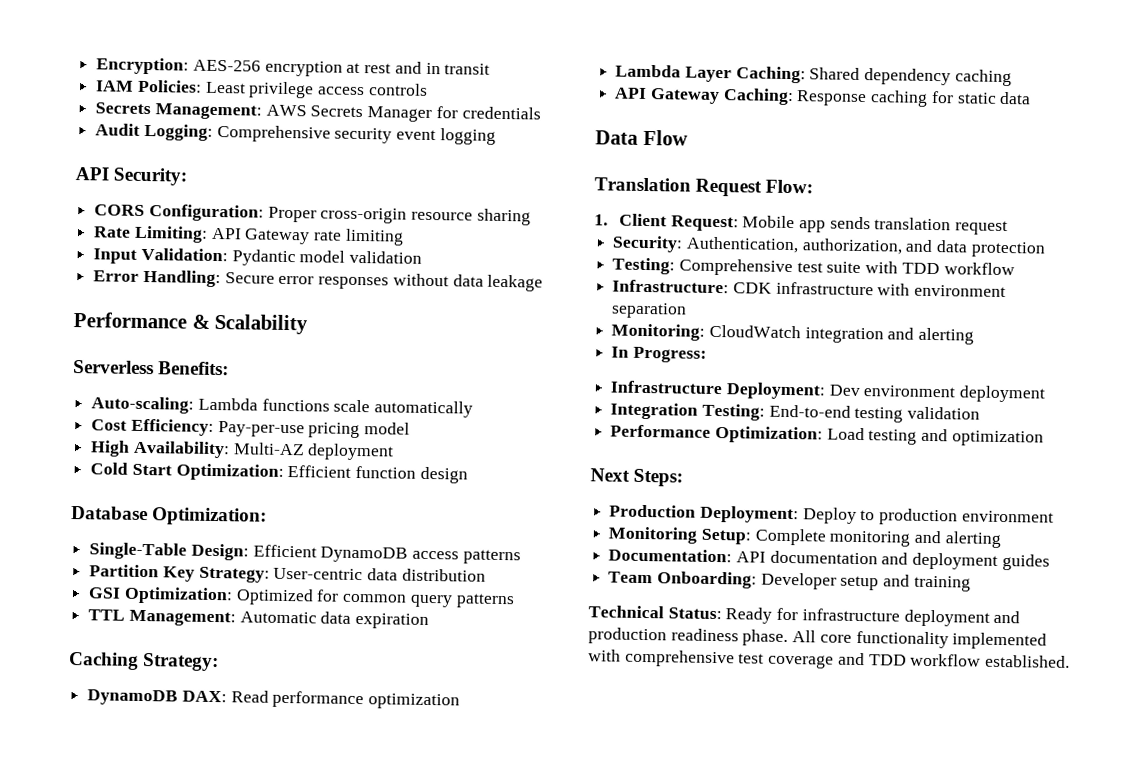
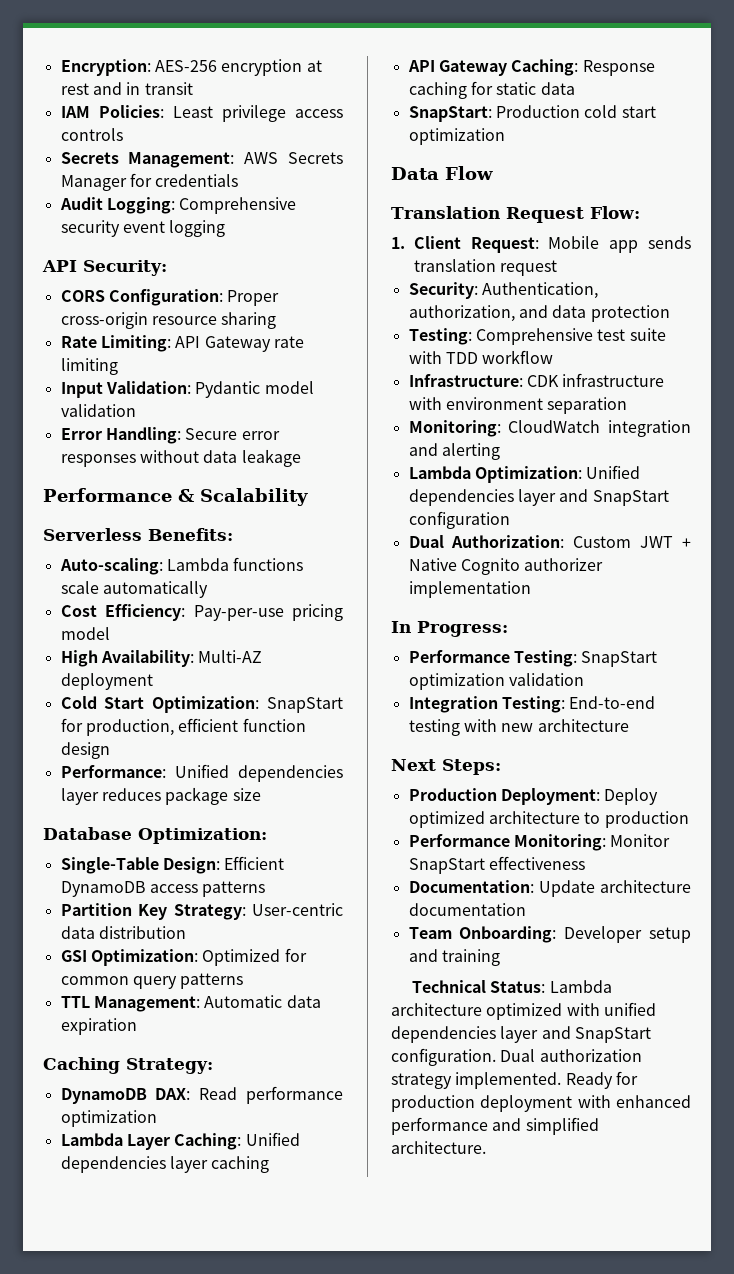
- Cold Start Optimization: Efficient function design
+ Cold Start Optimization: SnapStart for production, efficient function design
+ Performance: Unified dependencies layer reduces package size
- Lambda Layer Caching: Shared dependency caching
+ Lambda Layer Caching: Unified dependencies layer caching
+ SnapStart: Production cold start optimization
+ Lambda Optimization: Unified dependencies layer and SnapStart configuration
+ Dual Authorization: Custom JWT + Native Cognito authorizer implementation
  In Progress:
- Infrastructure Deployment: Dev environment deployment
- Integration Testing: End-to-end testing validation
- Performance Optimization: Load testing and optimization
+ Performance Testing: SnapStart optimization validation
+ Integration Testing: End-to-end testing with new architecture
- Production Deployment: Deploy to production environment
- Monitoring Setup: Complete monitoring and alerting
+ Production Deployment: Deploy optimized architecture to production
+ Performance Monitoring: Monitor SnapStart effectiveness
- Documentation: API documentation and deployment guides
+ Documentation: Update architecture documentation
- Technical Status: Ready for infrastructure deployment and production readiness phase. All core functionality implemented with comprehensive test coverage and TDD workflow established.
+ Technical Status: Lambda architecture optimized with unified dependencies layer and SnapStart configuration. Dual authorization strategy implemented. Ready for production deployment with enhanced performance and simplified architecture.

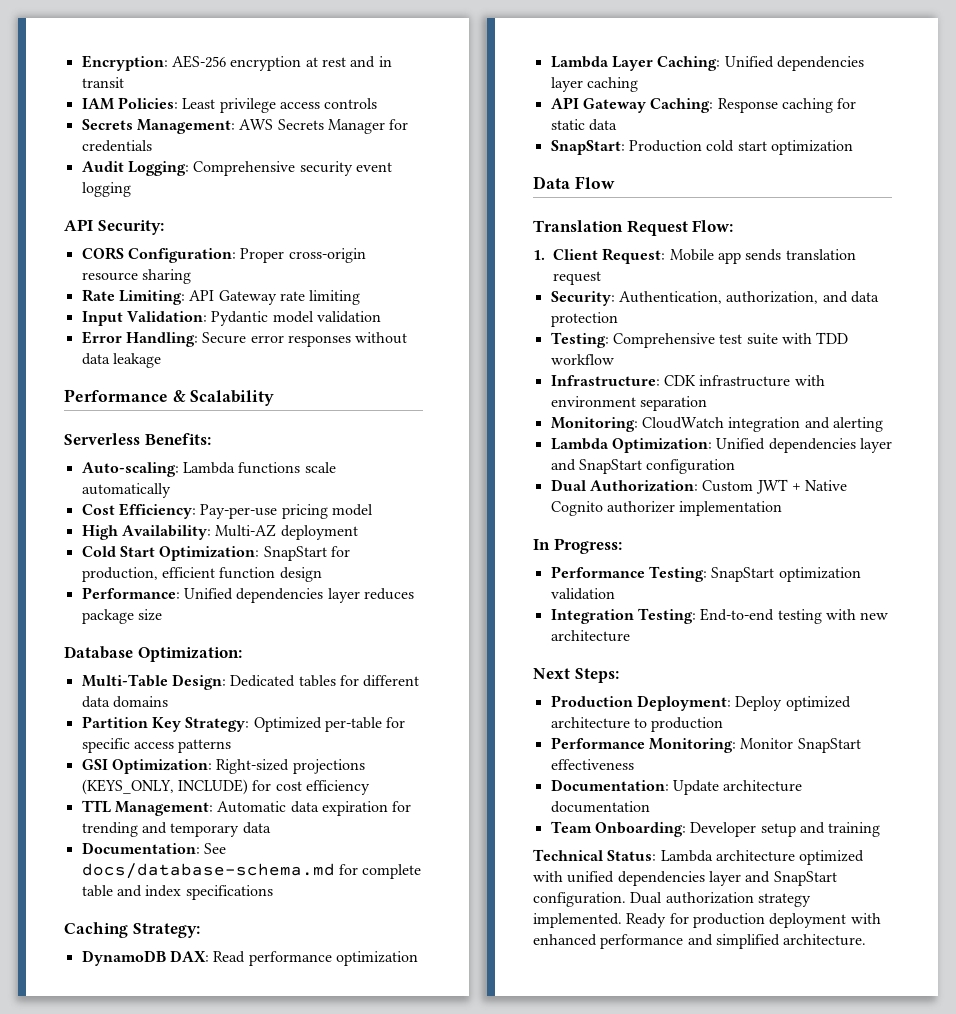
- Single-Table Design: Efficient DynamoDB access patterns
- Partition Key Strategy: User-centric data distribution
- GSI Optimization: Optimized for common query patterns
+ Multi-Table Design: Dedicated tables for different data domains
+ Partition Key Strategy: Optimized per-table for specific access patterns
+ GSI Optimization: Right-sized projections (KEYS_ONLY, INCLUDE) for cost efficiency
- TTL Management: Automatic data expiration
+ TTL Management: Automatic data expiration for trending and temporary data
+ Documentation: See docs/database-schema.md for complete table and index specifications

